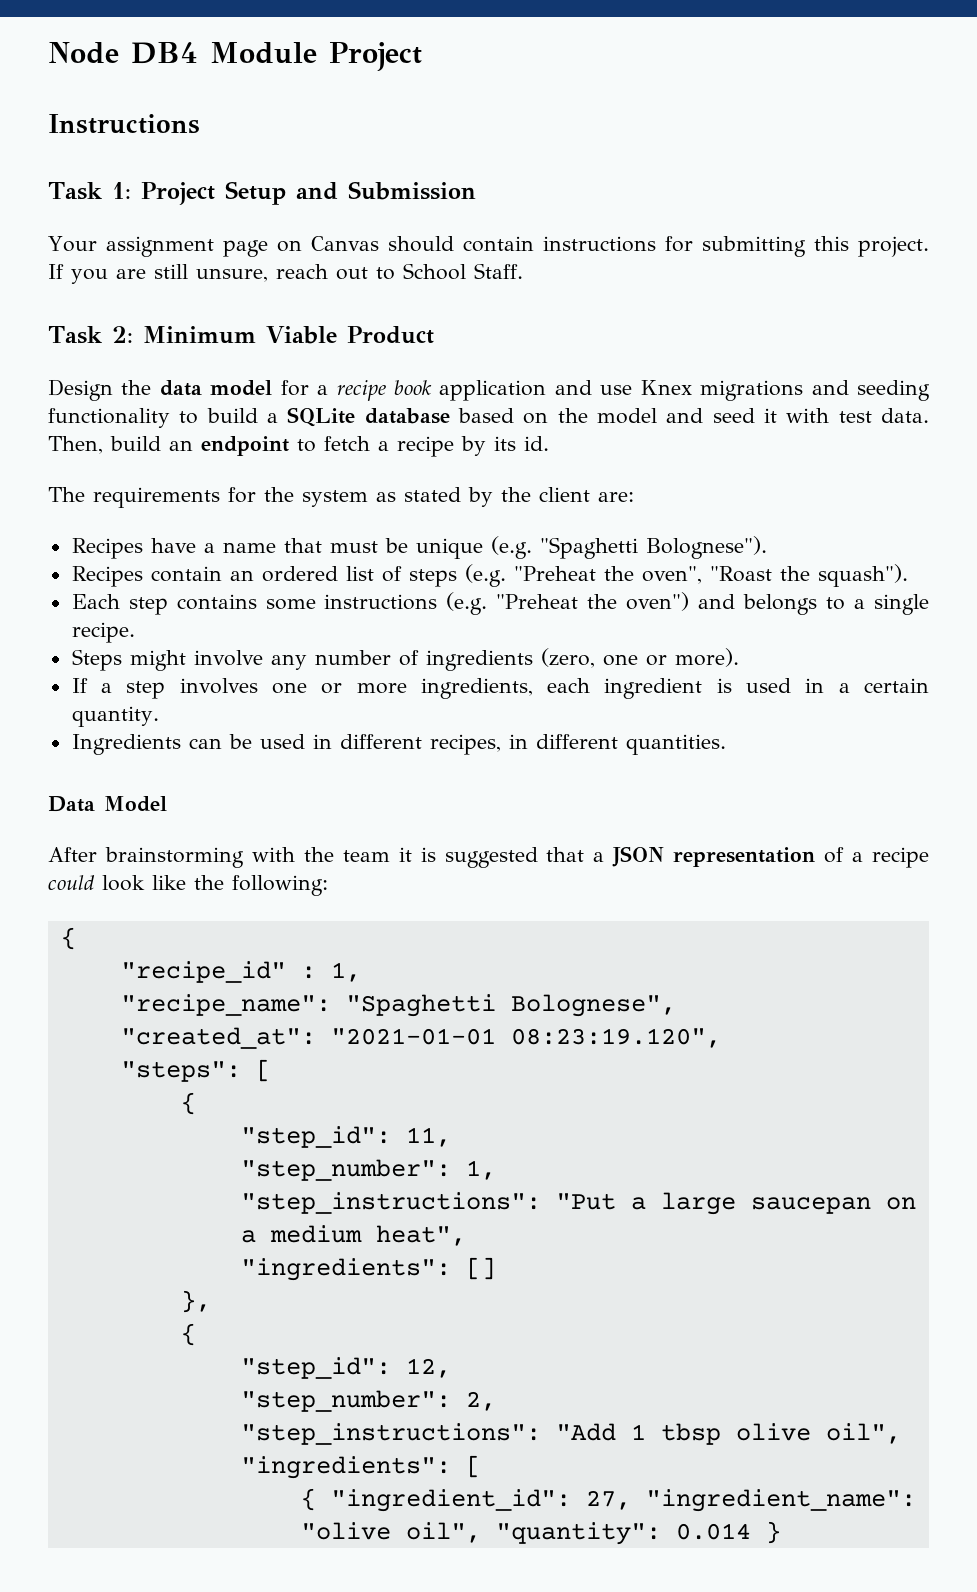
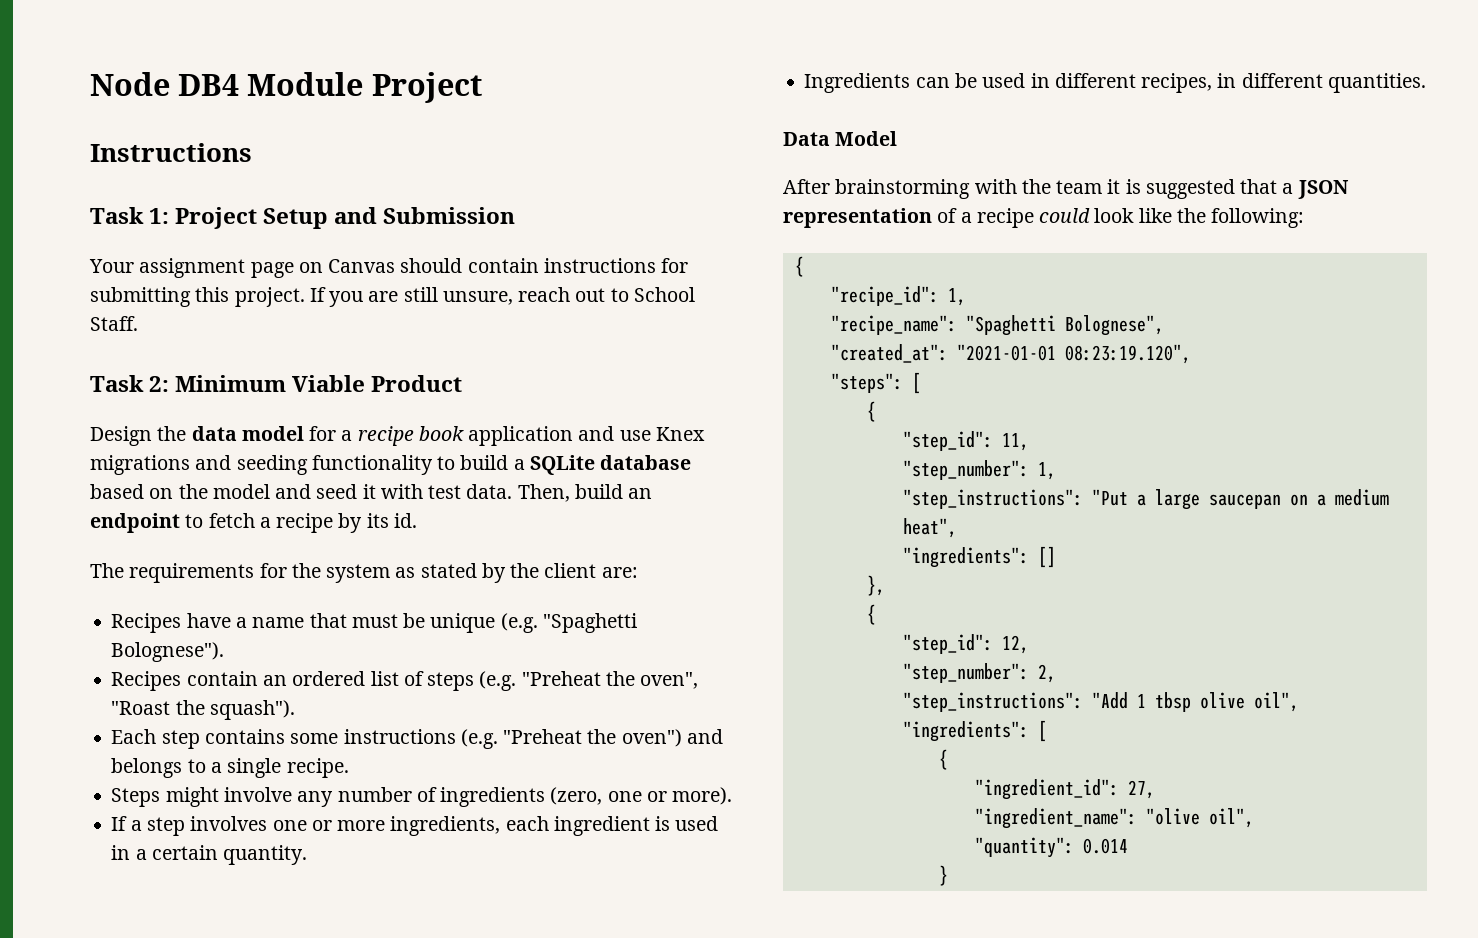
- "recipe_id" : 1,
+ "recipe_id": 1,
  "ingredients": [
- { "ingredient_id": 27, "ingredient_name": "olive oil", "quantity": 0.014 }
+ {
+ "ingredient_id": 27,
+ "ingredient_name": "olive oil",
+ "quantity": 0.014
+ }

